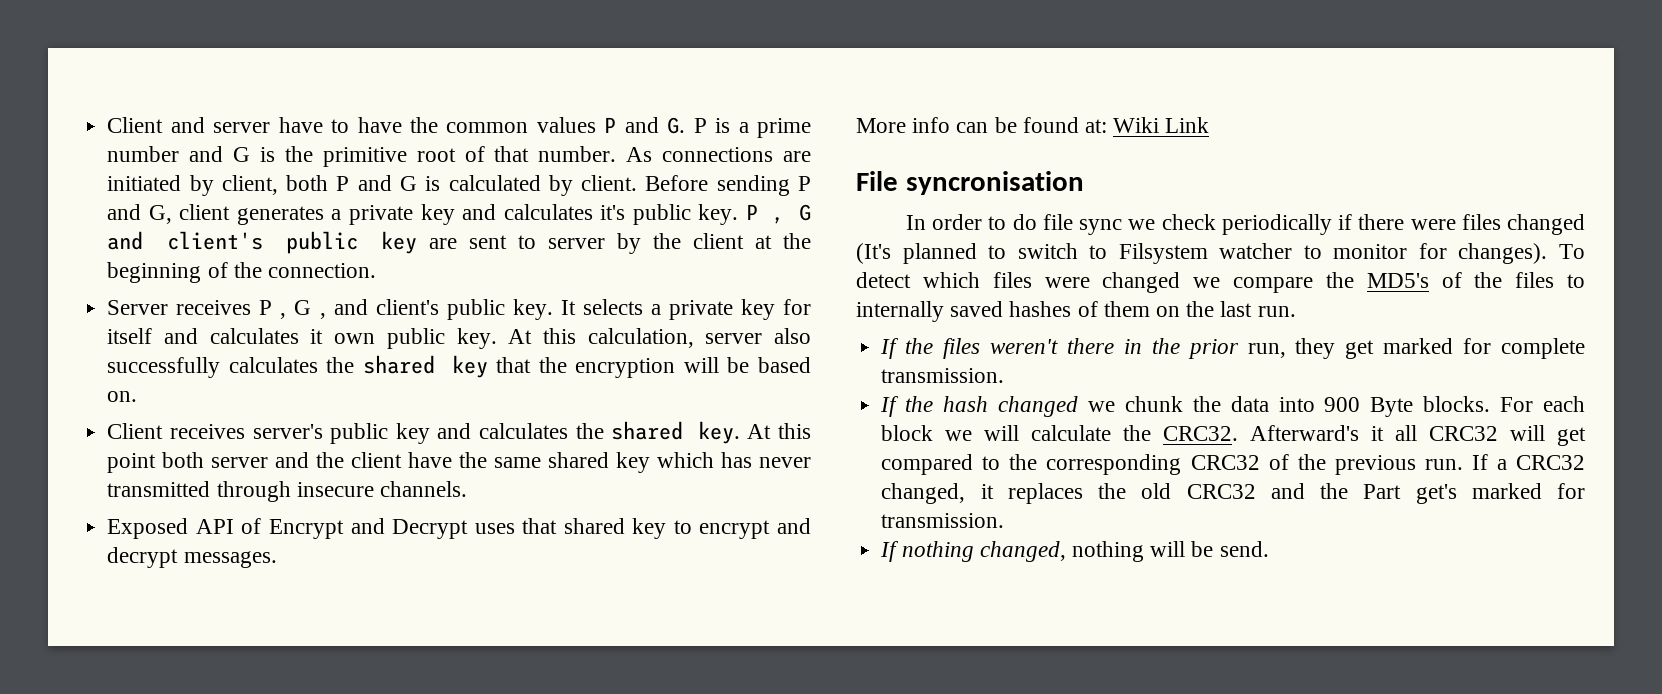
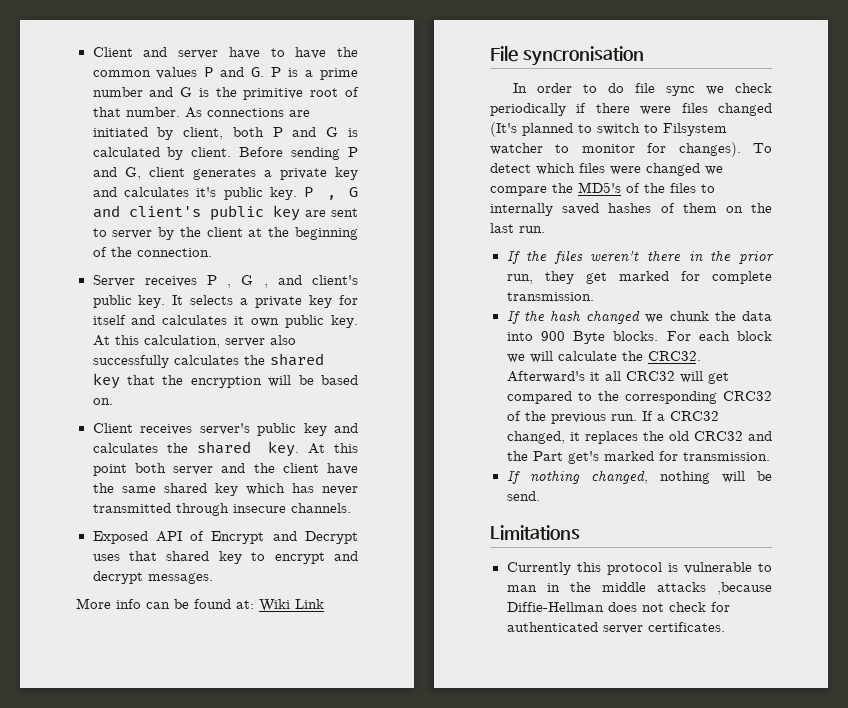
+ Limitations
+ Currently this protocol is vulnerable to man in the middle attacks ,because Diffie-Hellman does not check for authenticated server certificates.

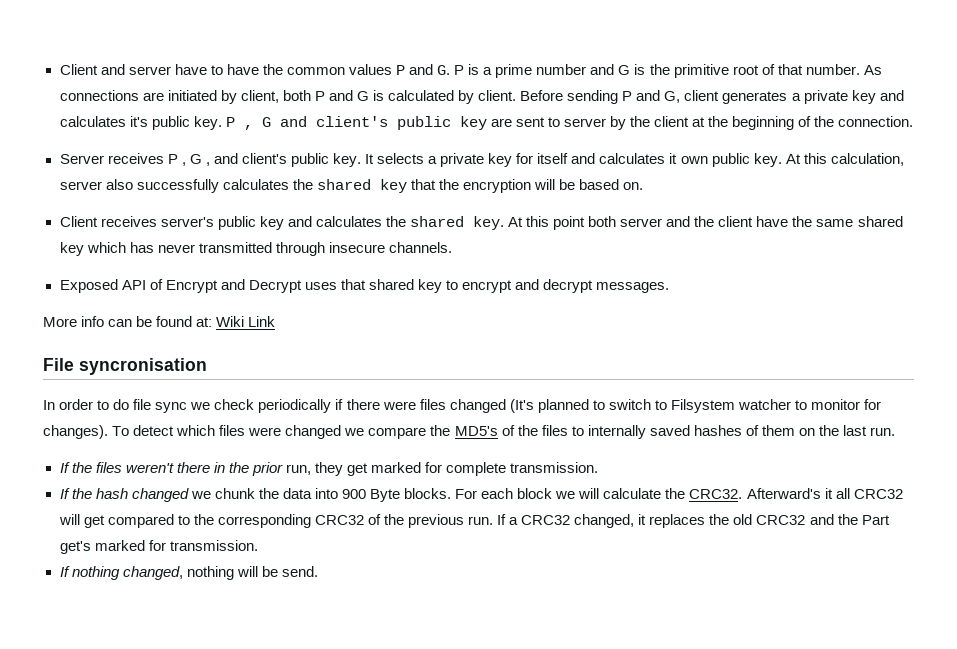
- Limitations
- Currently this protocol is vulnerable to man in the middle attacks ,because Diffie-Hellman does not check for authenticated server certificates.

